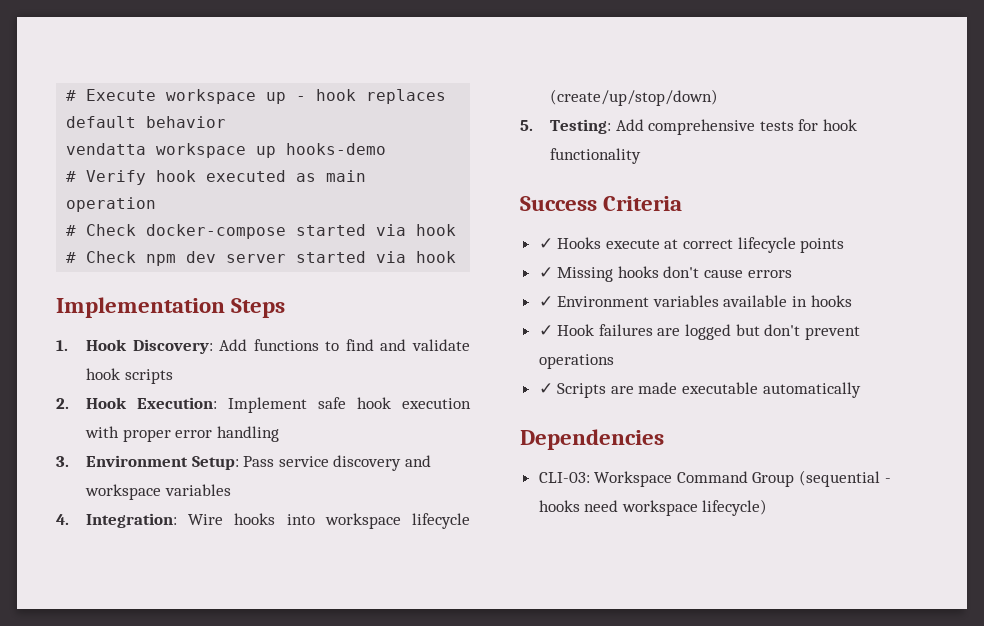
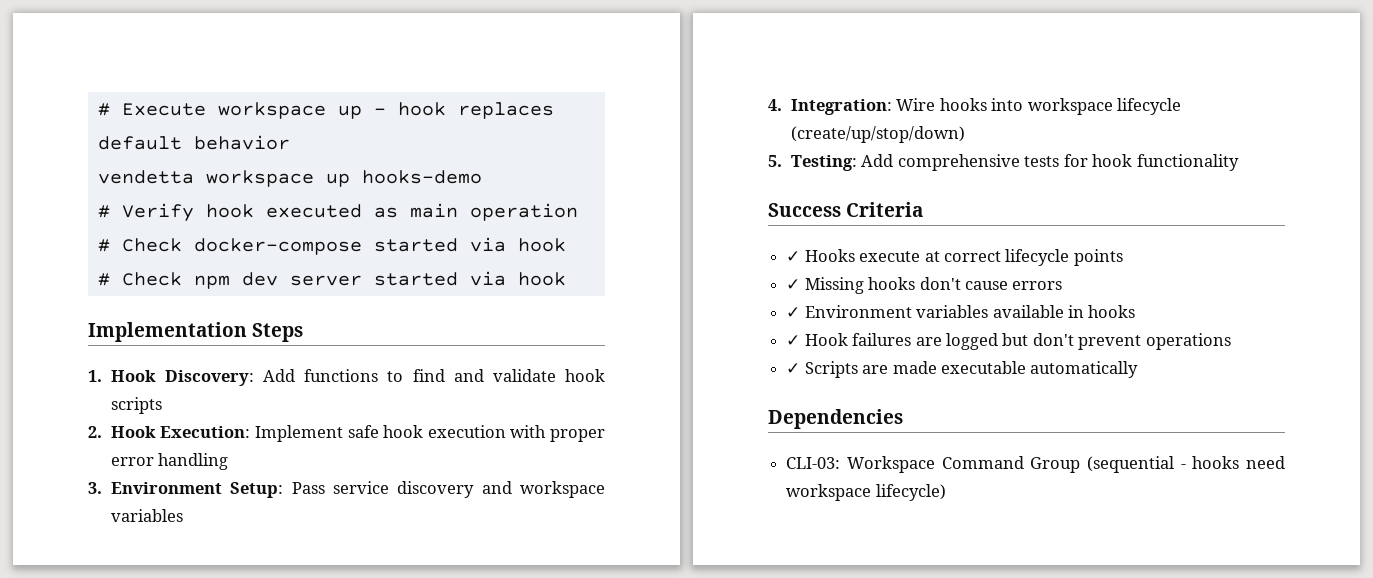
- vendatta workspace up hooks-demo
+ vendetta workspace up hooks-demo

